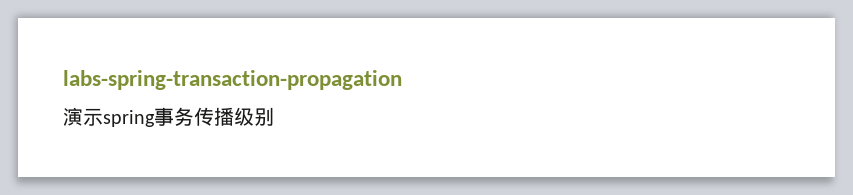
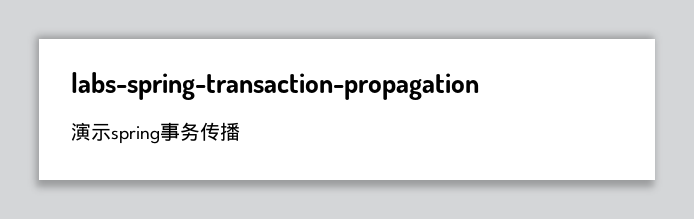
- 演示spring事务传播级别
+ 演示spring事务传播

